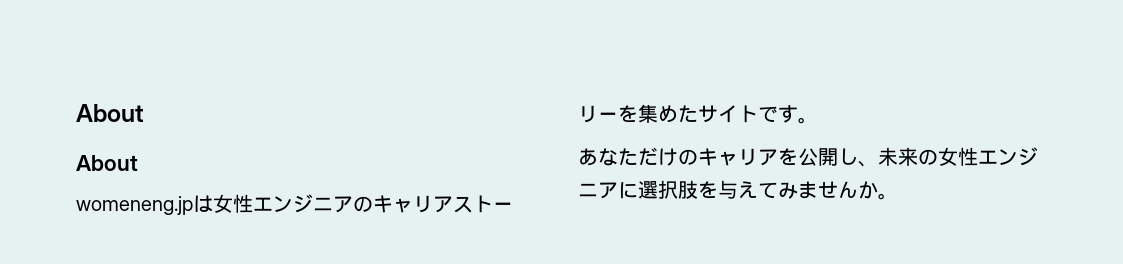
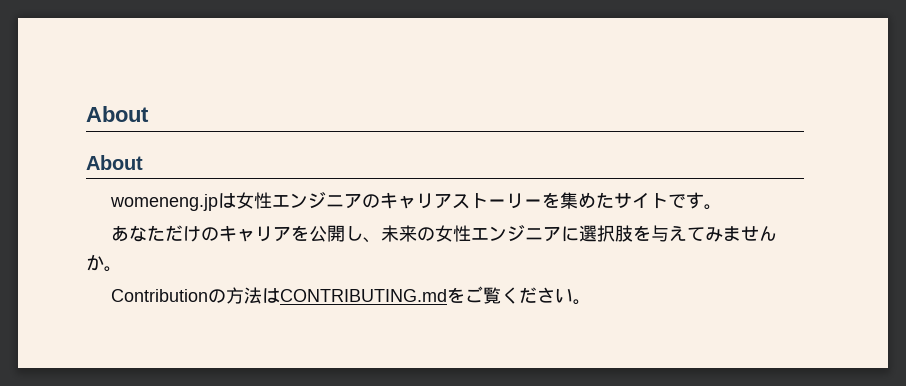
+ Contributionの方法はCONTRIBUTING.mdをご覧ください。

